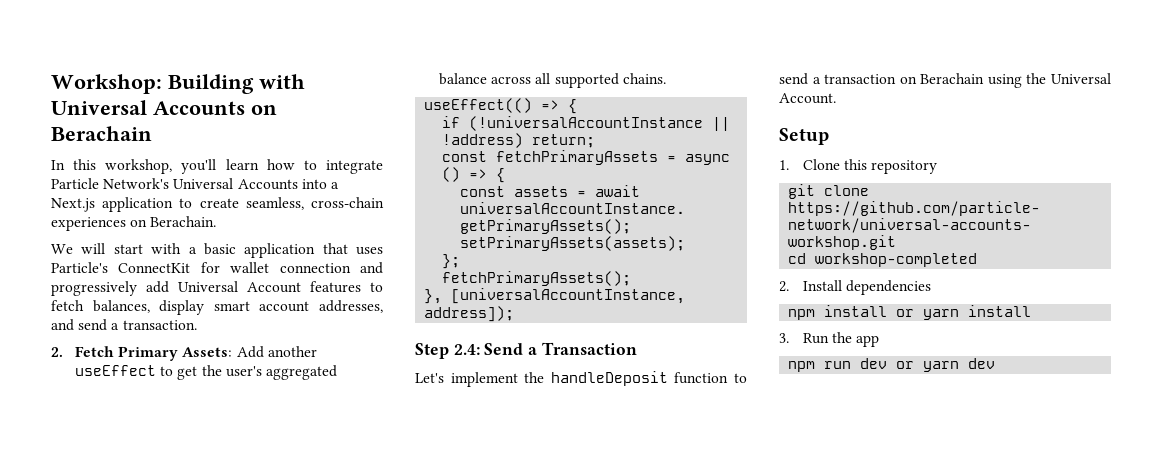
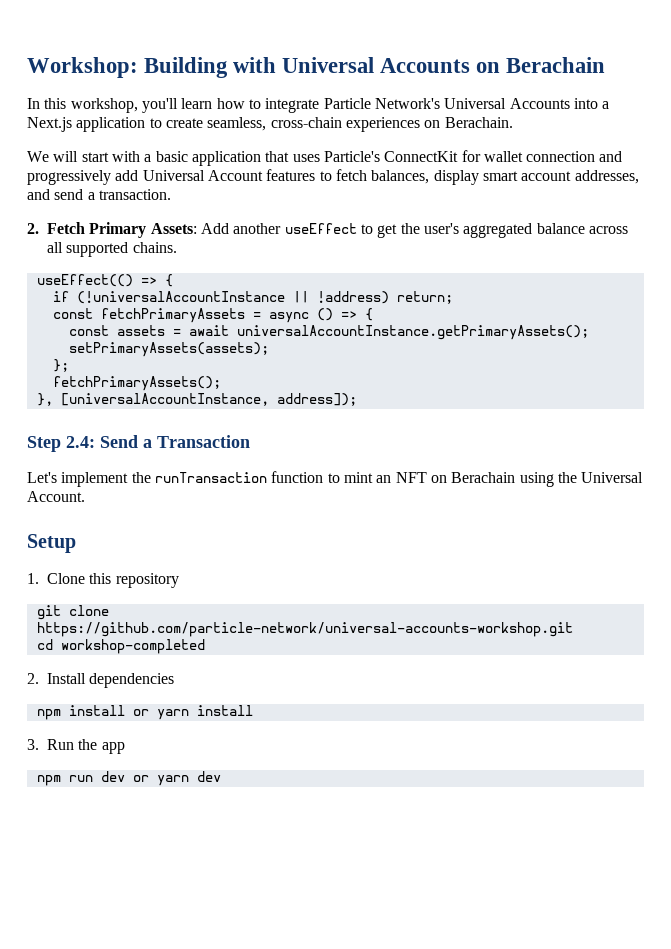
- Let's implement the handleDeposit function to send a transaction on Berachain using the Universal Account.
+ Let's implement the runTransaction function to mint an NFT on Berachain using the Universal Account.

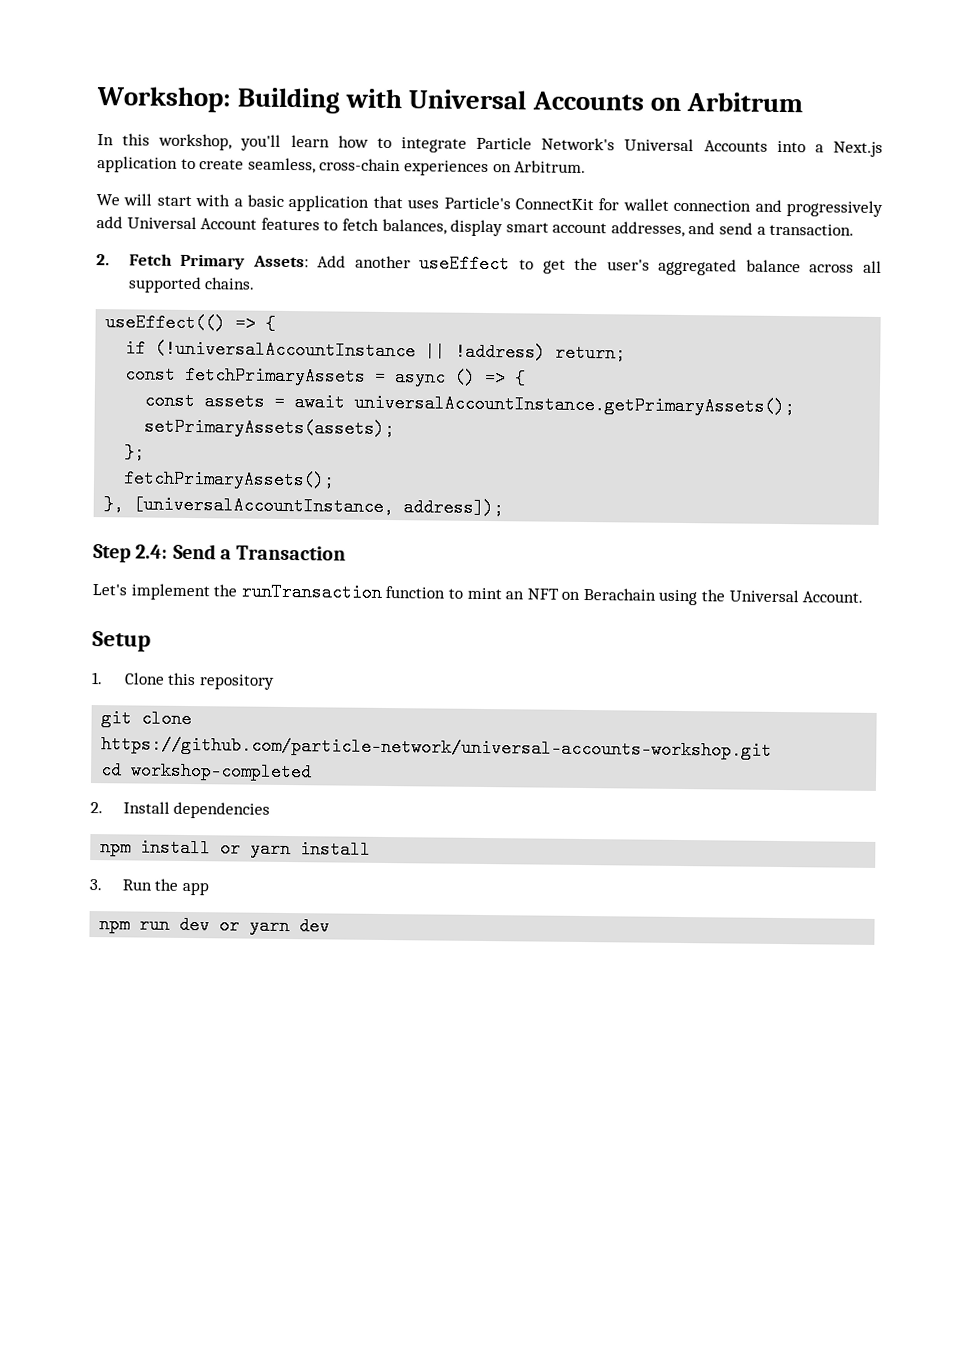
- Workshop: Building with Universal Accounts on Berachain
+ Workshop: Building with Universal Accounts on Arbitrum
- In this workshop, you'll learn how to integrate Particle Network's Universal Accounts into a Next.js application to create seamless, cross-chain experiences on Berachain.
+ In this workshop, you'll learn how to integrate Particle Network's Universal Accounts into a Next.js application to create seamless, cross-chain experiences on Arbitrum.

